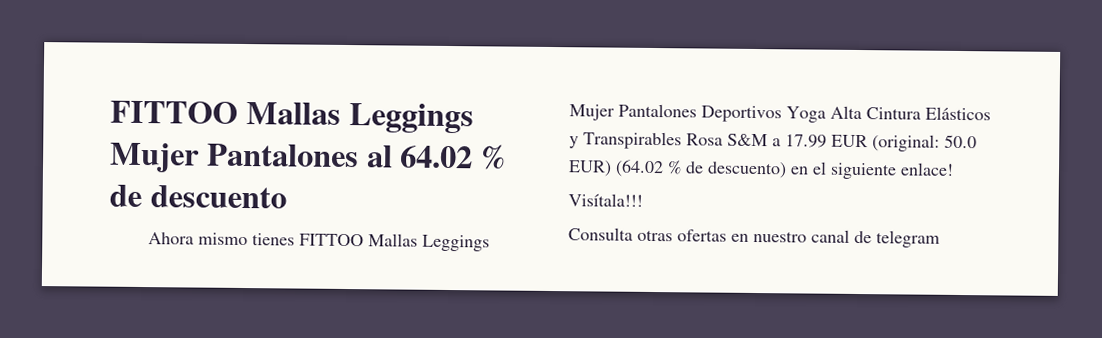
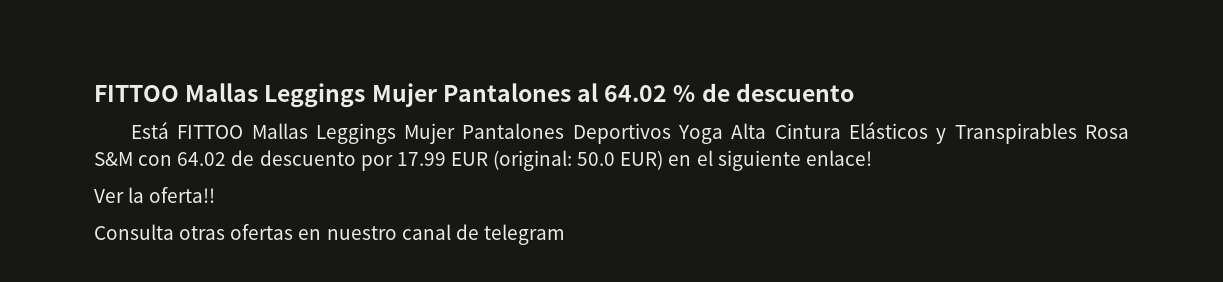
- Ahora mismo tienes FITTOO Mallas Leggings Mujer Pantalones Deportivos Yoga Alta Cintura Elásticos y Transpirables Rosa S&M a 17.99 EUR (original: 50.0 EUR) (64.02 % de descuento) en el siguiente enlace!
+ Está FITTOO Mallas Leggings Mujer Pantalones Deportivos Yoga Alta Cintura Elásticos y Transpirables Rosa S&M con 64.02 de descuento por 17.99 EUR (original: 50.0 EUR) en el siguiente enlace!
- Visítala!!!
+ Ver la oferta!!

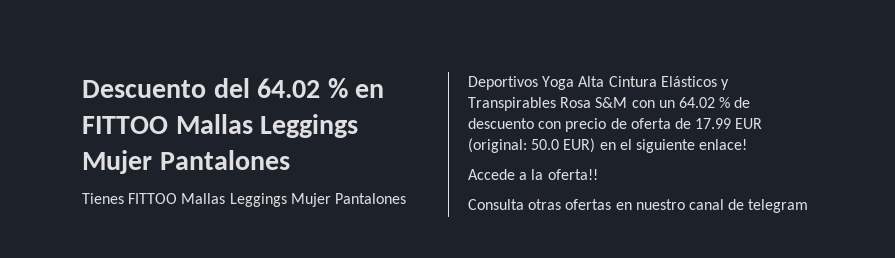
- FITTOO Mallas Leggings Mujer Pantalones al 64.02 % de descuento
- Está FITTOO Mallas Leggings Mujer Pantalones Deportivos Yoga Alta Cintura Elásticos y Transpirables Rosa S&M con 64.02 de descuento por 17.99 EUR (original: 50.0 EUR) en el siguiente enlace!
+ Descuento del 64.02 % en FITTOO Mallas Leggings Mujer Pantalones
+ Tienes FITTOO Mallas Leggings Mujer Pantalones Deportivos Yoga Alta Cintura Elásticos y Transpirables Rosa S&M con un 64.02 % de descuento con precio de oferta de 17.99 EUR (original: 50.0 EUR) en el siguiente enlace!
- Ver la oferta!!
+ Accede a la oferta!!

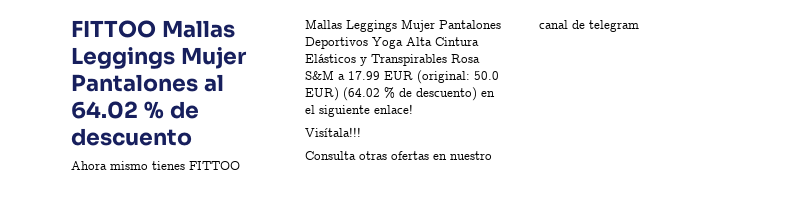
- Descuento del 64.02 % en FITTOO Mallas Leggings Mujer Pantalones
- Tienes FITTOO Mallas Leggings Mujer Pantalones Deportivos Yoga Alta Cintura Elásticos y Transpirables Rosa S&M con un 64.02 % de descuento con precio de oferta de 17.99 EUR (original: 50.0 EUR) en el siguiente enlace!
+ FITTOO Mallas Leggings Mujer Pantalones al 64.02 % de descuento
+ Ahora mismo tienes FITTOO Mallas Leggings Mujer Pantalones Deportivos Yoga Alta Cintura Elásticos y Transpirables Rosa S&M a 17.99 EUR (original: 50.0 EUR) (64.02 % de descuento) en el siguiente enlace!
- Accede a la oferta!!
+ Visítala!!!

